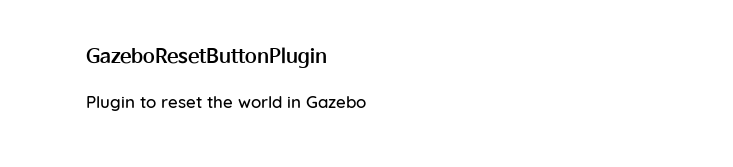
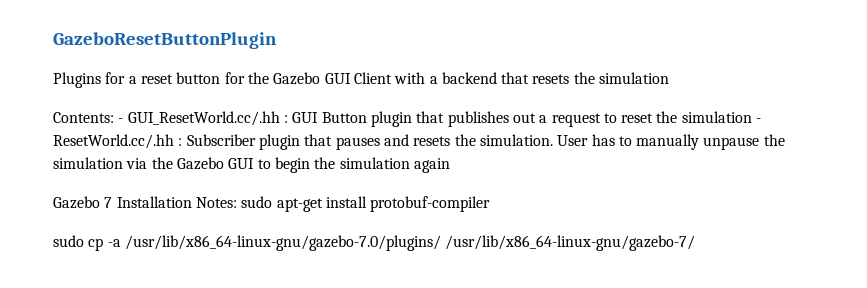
- Plugin to reset the world in Gazebo
+ Plugins for a reset button for the Gazebo GUI Client with a backend that resets the simulation
+ Contents: - GUI_ResetWorld.cc/.hh : GUI Button plugin that publishes out a request to reset the simulation - ResetWorld.cc/.hh : Subscriber plugin that pauses and resets the simulation. User has to manually unpause the simulation via the Gazebo GUI to begin the simulation again
+ Gazebo 7 Installation Notes: sudo apt-get install protobuf-compiler
+ sudo cp -a /usr/lib/x86_64-linux-gnu/gazebo-7.0/plugins/ /usr/lib/x86_64-linux-gnu/gazebo-7/

